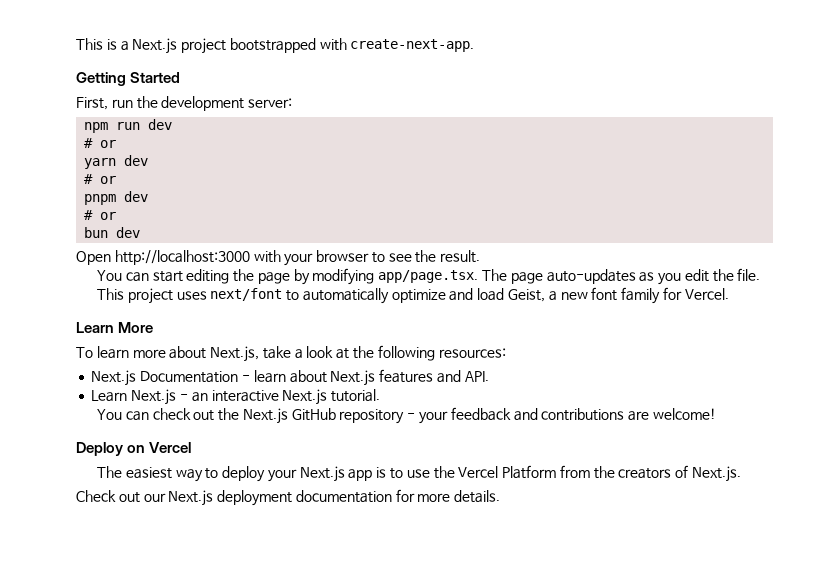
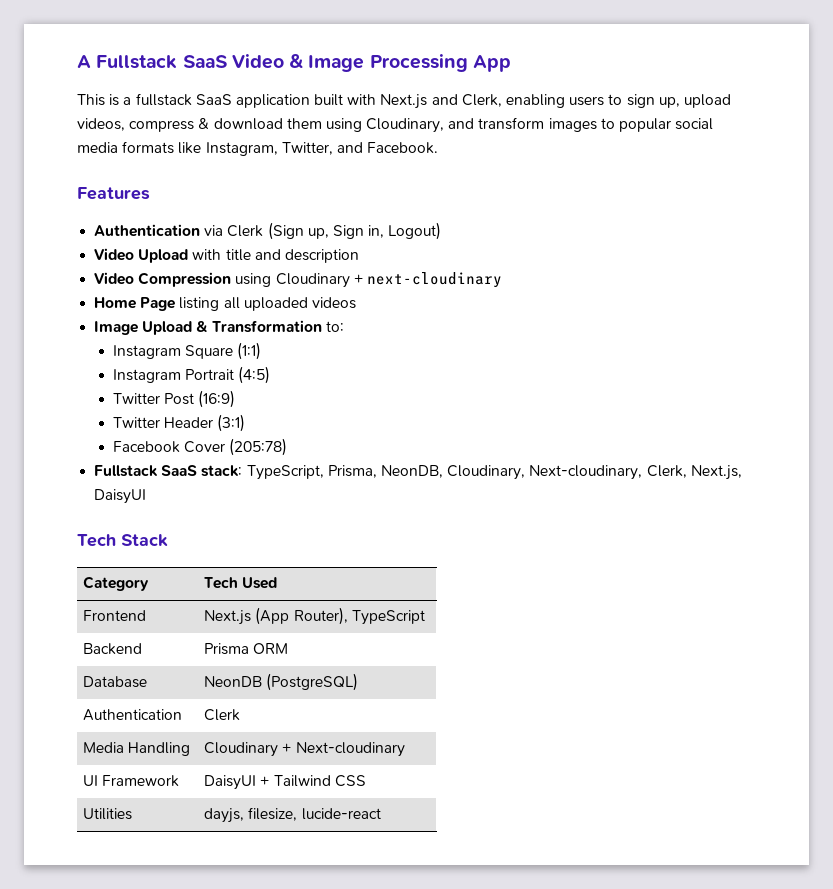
- This is a Next.js project bootstrapped with create-next-app.
- Getting Started
- First, run the development server:
- npm run dev
- # or
- yarn dev
- # or
- pnpm dev
- # or
- bun dev
- Open http://localhost:3000 with your browser to see the result.
- You can start editing the page by modifying app/page.tsx. The page auto-updates as you edit the file.
- This project uses next/font to automatically optimize and load Geist, a new font family for Vercel.
- Learn More
- To learn more about Next.js, take a look at the following resources:
- Next.js Documentation - learn about Next.js features and API.
- Learn Next.js - an interactive Next.js tutorial.
- You can check out the Next.js GitHub repository - your feedback and contributions are welcome!
- Deploy on Vercel
- The easiest way to deploy your Next.js app is to use the Vercel Platform from the creators of Next.js.
- Check out our Next.js deployment documentation for more details.
+ A Fullstack SaaS Video & Image Processing App
+ This is a fullstack SaaS application built with Next.js and Clerk, enabling users to sign up, upload videos, compress & download them using Cloudinary, and transform images to popular social media formats like Instagram, Twitter, and Facebook.
+ Features
+ Authentication via Clerk (Sign up, Sign in, Logout)
+ Video Upload with title and description
+ Video Compression using Cloudinary + next-cloudinary
+ Home Page listing all uploaded videos
+ Image Upload & Transformation to:
+ Instagram Square (1:1)
+ Instagram Portrait (4:5)
+ Twitter Post (16:9)
+ Twitter Header (3:1)
+ Facebook Cover (205:78)
+ Fullstack SaaS stack: TypeScript, Prisma, NeonDB, Cloudinary, Next-cloudinary, Clerk, Next.js, DaisyUI
+ Tech Stack
+ Category | Tech Used
+ Frontend | Next.js (App Router), TypeScript
+ Backend | Prisma ORM
+ Database | NeonDB (PostgreSQL)
+ Authentication | Clerk
+ Media Handling | Cloudinary + Next-cloudinary
+ UI Framework | DaisyUI + Tailwind CSS
+ Utilities | dayjs, filesize, lucide-react

